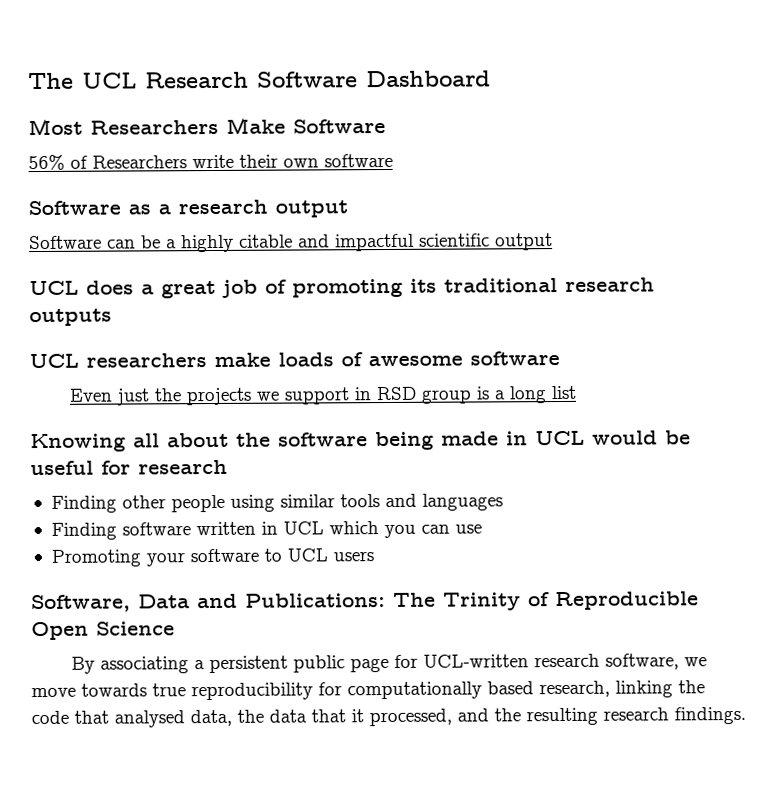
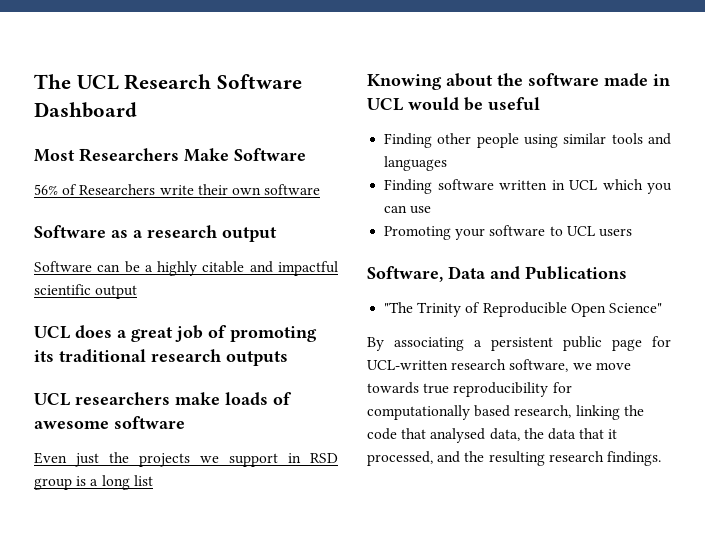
- Knowing all about the software being made in UCL would be useful for research
+ Knowing about the software made in UCL would be useful
- Software, Data and Publications: The Trinity of Reproducible Open Science
+ Software, Data and Publications
+ "The Trinity of Reproducible Open Science"

